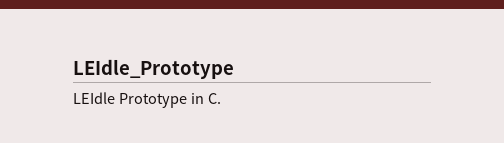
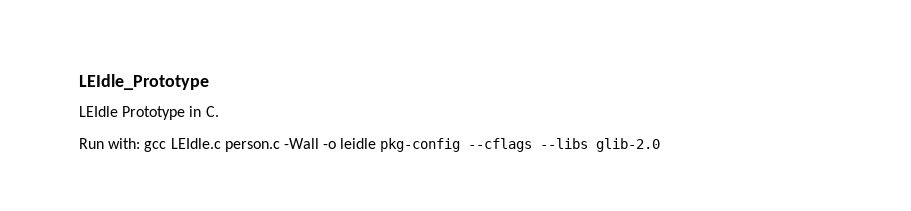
+ Run with: gcc LEIdle.c person.c -Wall -o leidle pkg-config --cflags --libs glib-2.0

